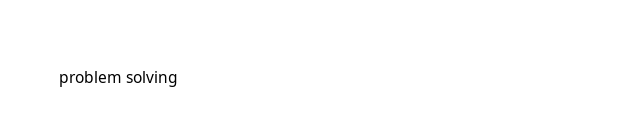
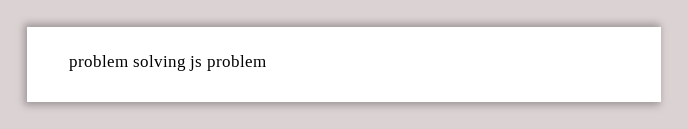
- problem solving
+ problem solving js problem

